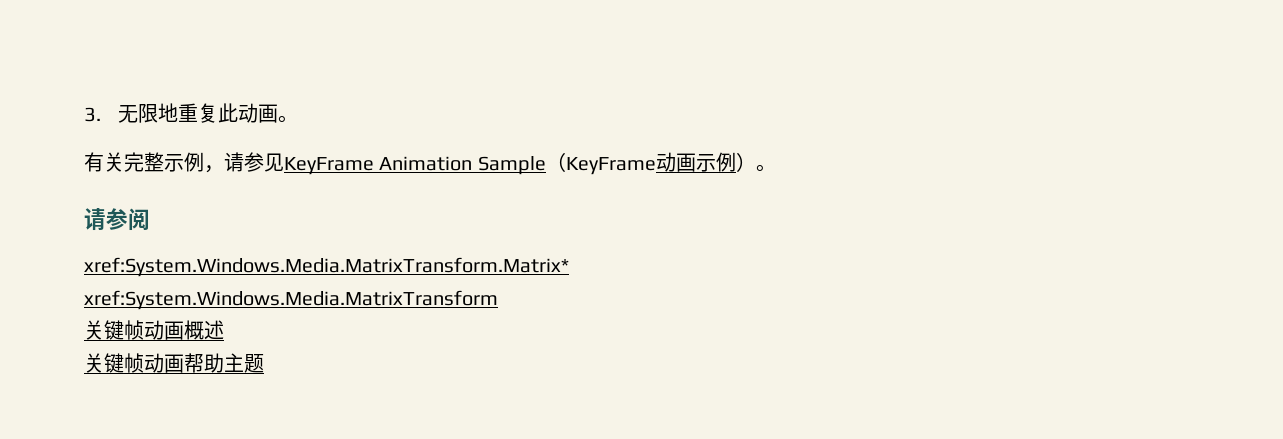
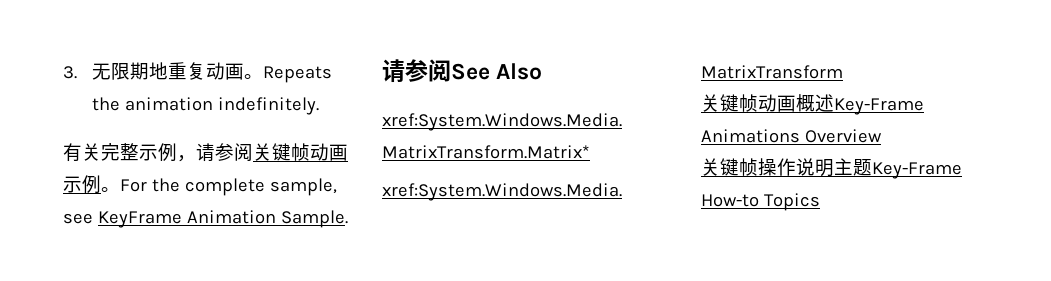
- 3.无限地重复此动画。
+ 3.无限期地重复动画。Repeats the animation indefinitely.
- 有关完整示例，请参见KeyFrame Animation Sample（KeyFrame动画示例）。
- 请参阅
+ 有关完整示例，请参阅关键帧动画示例。For the complete sample, see KeyFrame Animation Sample.
+ 请参阅See Also
- 关键帧动画概述
- 关键帧动画帮助主题
+ 关键帧动画概述Key-Frame Animations Overview
+ 关键帧操作说明主题Key-Frame How-to Topics

